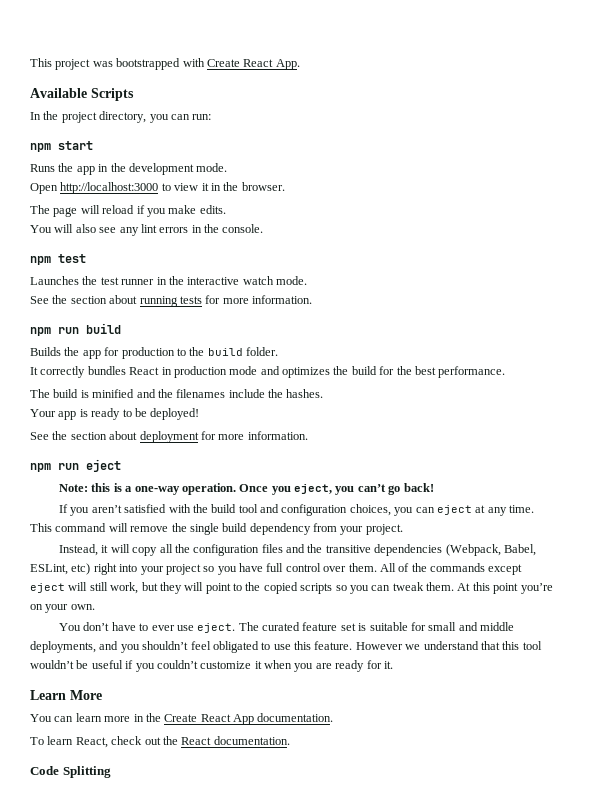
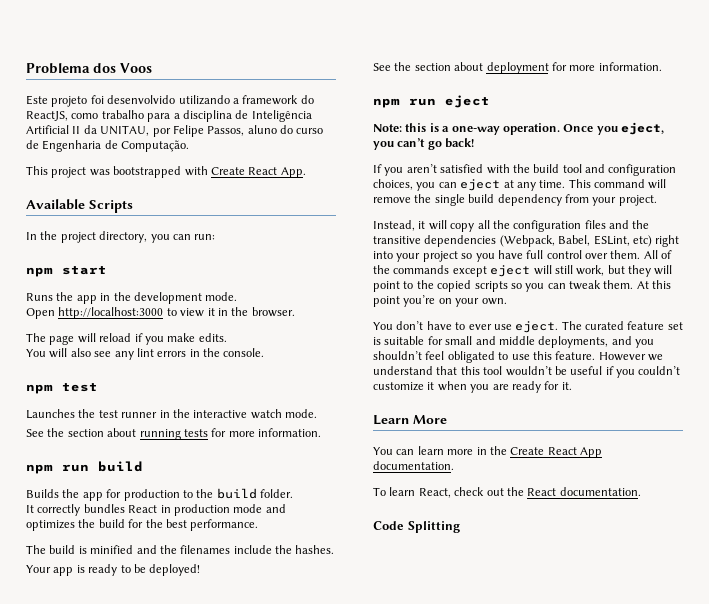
+ Problema dos Voos
+ Este projeto foi desenvolvido utilizando a framework do ReactJS, como trabalho para a disciplina de Inteligência Artificial II da UNITAU, por Felipe Passos, aluno do curso de Engenharia de Computação.

